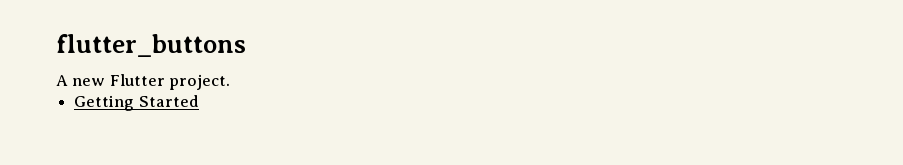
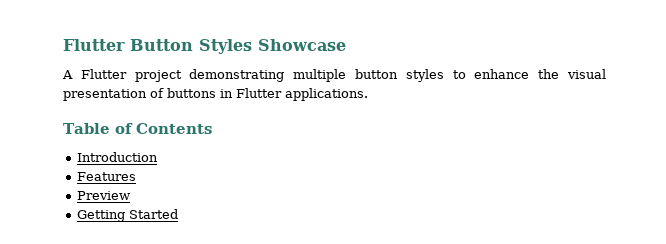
- flutter_buttons
- A new Flutter project.
+ Flutter Button Styles Showcase
+ A Flutter project demonstrating multiple button styles to enhance the visual presentation of buttons in Flutter applications.
+ Table of Contents
+ Introduction
+ Features
+ Preview

